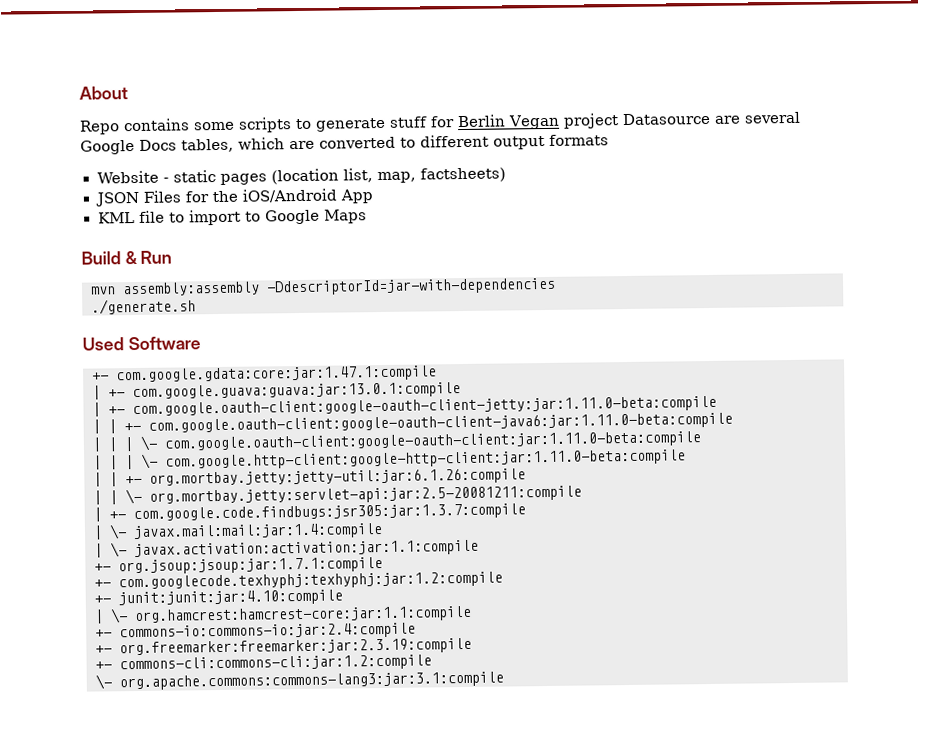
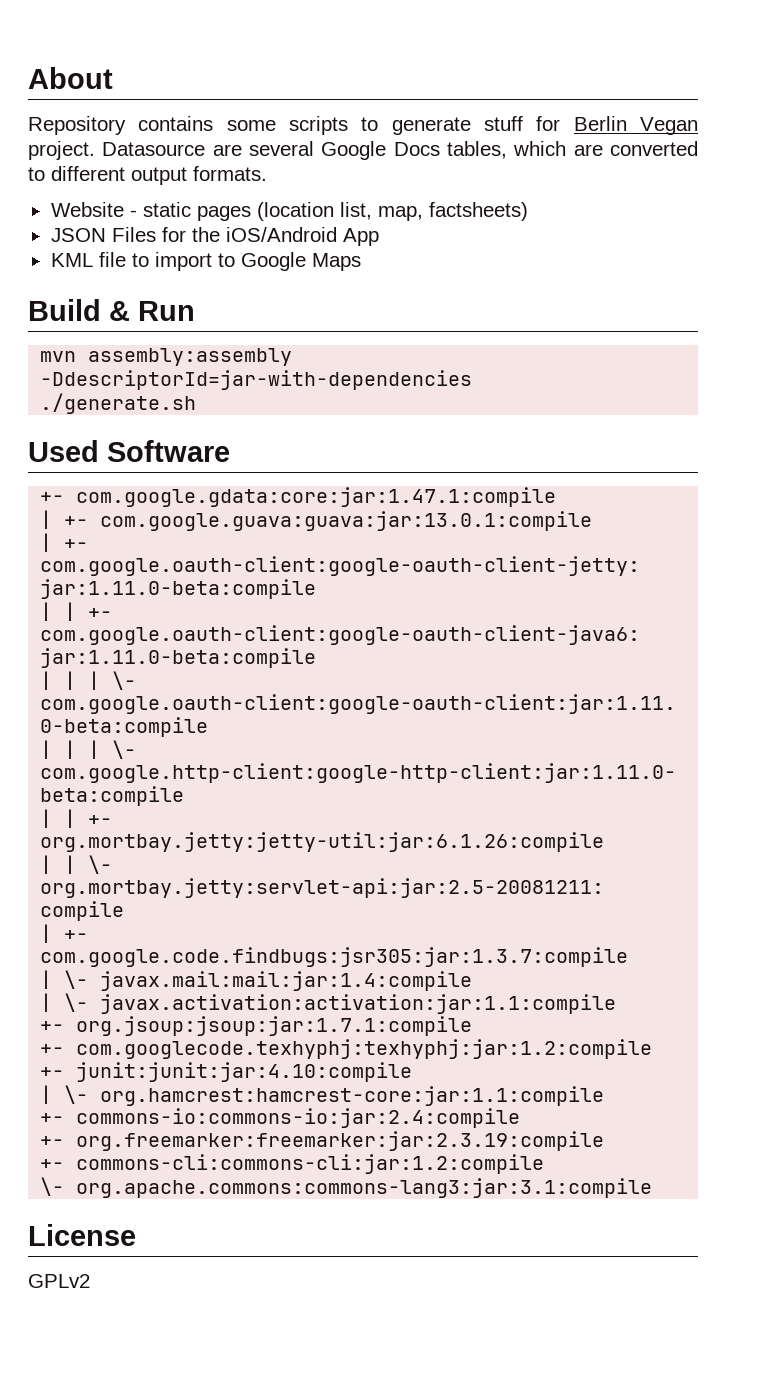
- Repo contains some scripts to generate stuff for Berlin Vegan project Datasource are several Google Docs tables, which are converted to different output formats
+ Repository contains some scripts to generate stuff for Berlin Vegan project. Datasource are several Google Docs tables, which are converted to different output formats.
+ License
+ GPLv2

